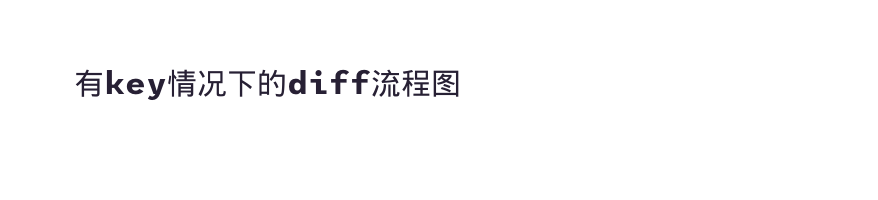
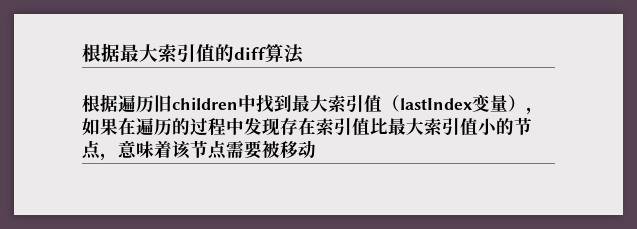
- 有key情况下的diff流程图
+ 根据最大索引值的diff算法
+ 根据遍历旧children中找到最大索引值（lastIndex变量），如果在遍历的过程中发现存在索引值比最大索引值小的节点，意味着该节点需要被移动

